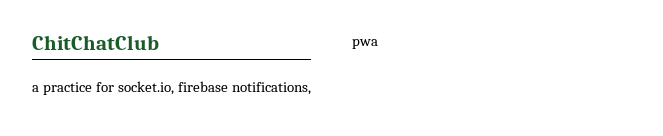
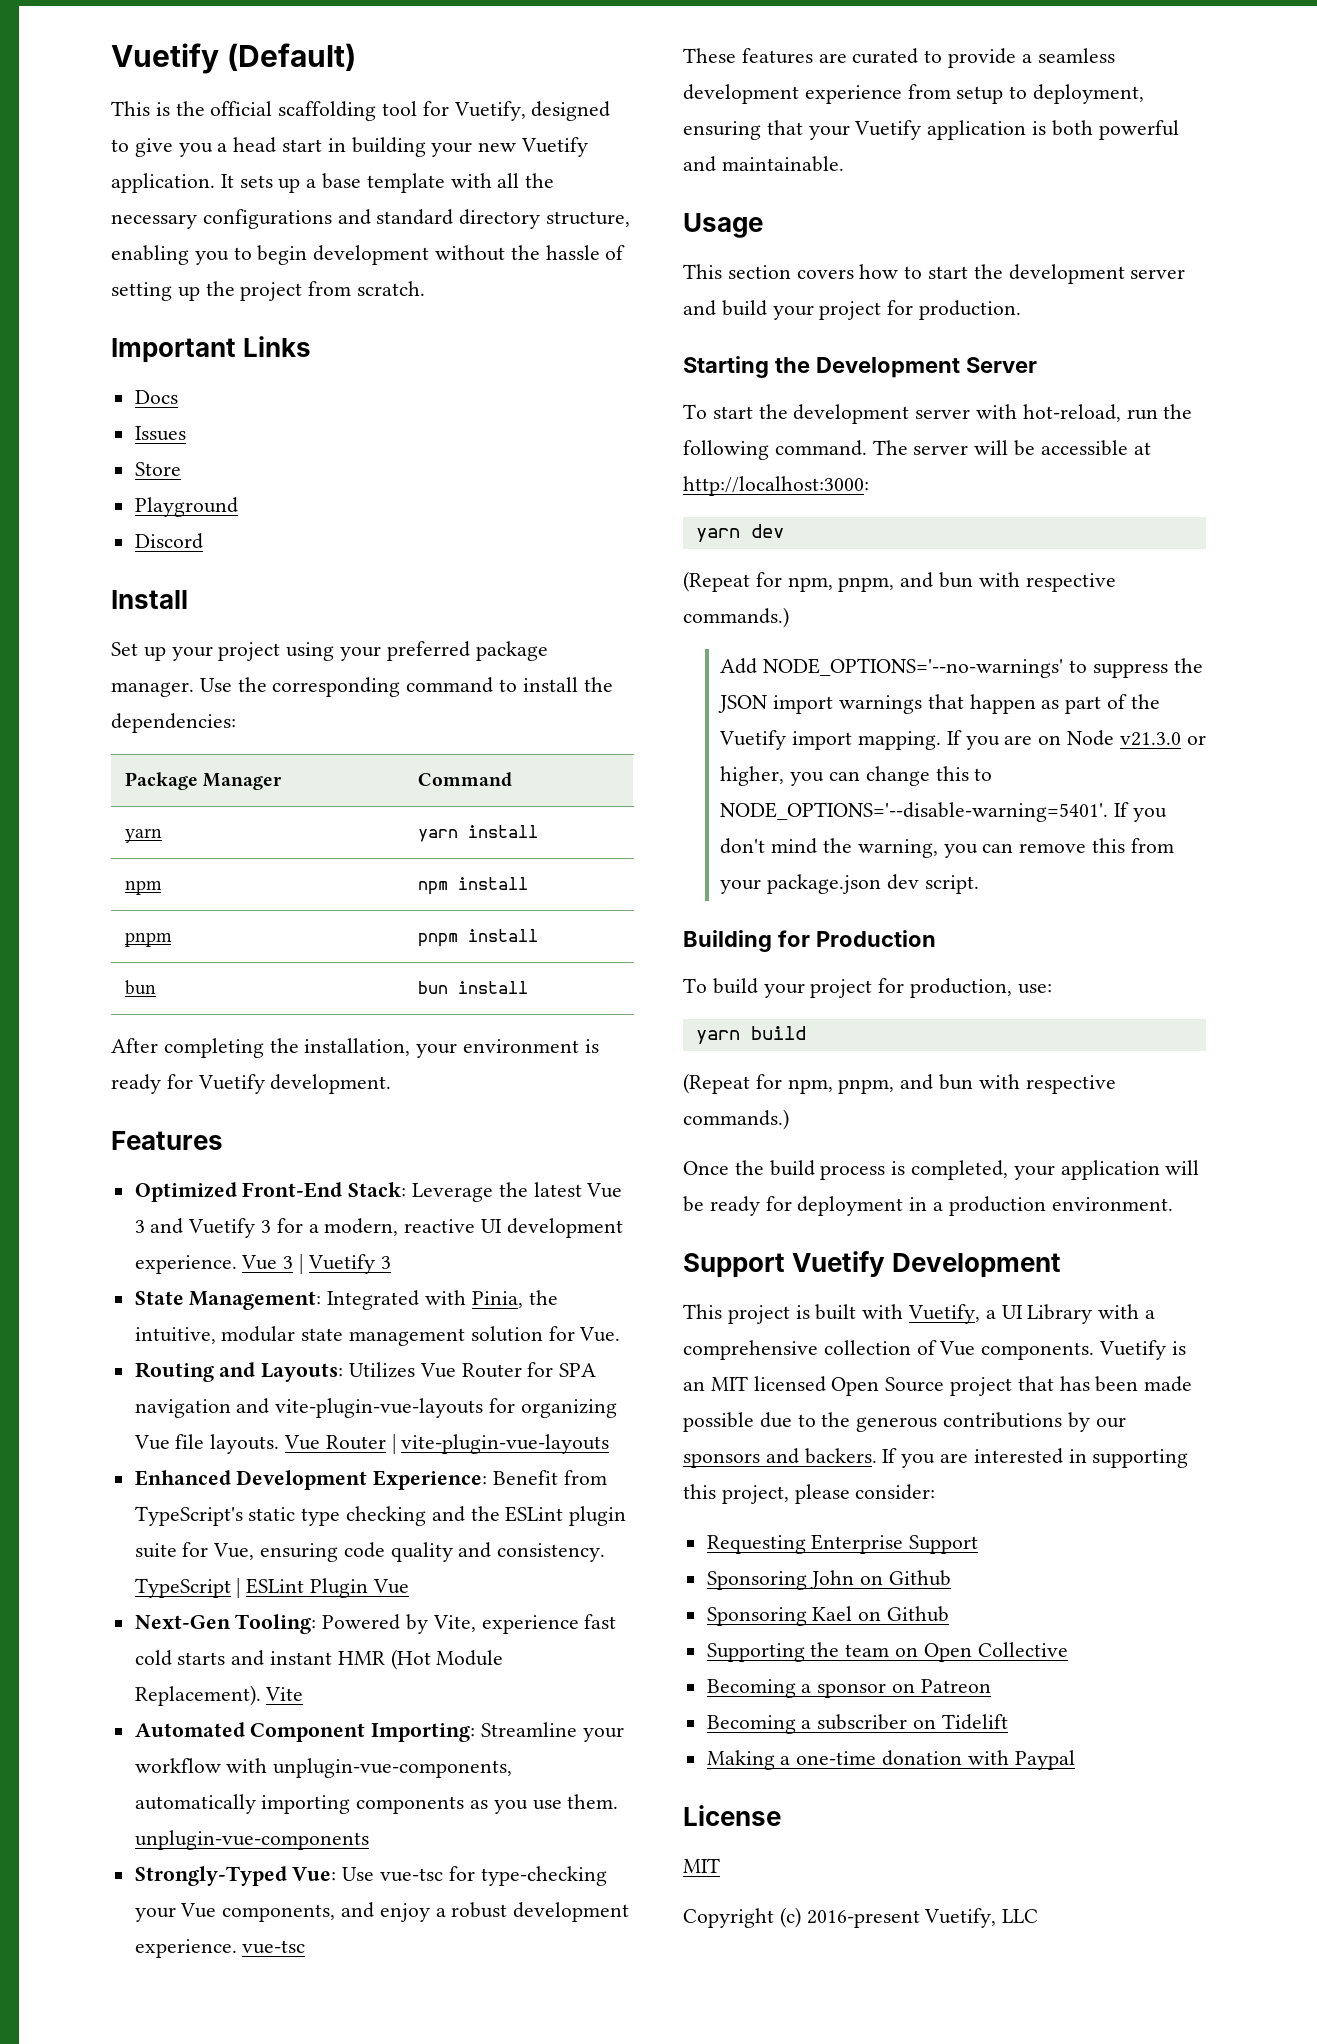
- ChitChatClub
- a practice for socket.io, firebase notifications, pwa
+ Vuetify (Default)
+ This is the official scaffolding tool for Vuetify, designed to give you a head start in building your new Vuetify application. It sets up a base template with all the necessary configurations and standard directory structure, enabling you to begin development without the hassle of setting up the project from scratch.
+ Important Links
+ Docs
+ Issues
+ Store
+ Playground
+ Discord
+ Install
+ Set up your project using your preferred package manager. Use the corresponding command to install the dependencies:
+ Package Manager | Command
+ yarn | yarn install
+ npm | npm install
+ pnpm | pnpm install
+ bun | bun install
+ After completing the installation, your environment is ready for Vuetify development.
+ Features
+ Optimized Front-End Stack: Leverage the latest Vue 3 and Vuetify 3 for a modern, reactive UI development experience. Vue 3 | Vuetify 3
+ State Management: Integrated with Pinia, the intuitive, modular state management solution for Vue.
+ Routing and Layouts: Utilizes Vue Router for SPA navigation and vite-plugin-vue-layouts for organizing Vue file layouts. Vue Router | vite-plugin-vue-layouts
+ Enhanced Development Experience: Benefit from TypeScript's static type checking and the ESLint plugin suite for Vue, ensuring code quality and consistency. TypeScript | ESLint Plugin Vue
+ Next-Gen Tooling: Powered by Vite, experience fast cold starts and instant HMR (Hot Module Replacement). Vite
+ Automated Component Importing: Streamline your workflow with unplugin-vue-components, automatically importing components as you use them. unplugin-vue-components
+ Strongly-Typed Vue: Use vue-tsc for type-checking your Vue components, and enjoy a robust development experience. vue-tsc
+ These features are curated to provide a seamless development experience from setup to deployment, ensuring that your Vuetify application is both powerful and maintainable.
+ Usage
+ This section covers how to start the development server and build your project for production.
+ Starting the Development Server
+ To start the development server with hot-reload, run the following command. The server will be accessible at http://localhost:3000:
+ yarn dev
+ (Repeat for npm, pnpm, and bun with respective commands.)
+ Add NODE_OPTIONS='--no-warnings' to suppress the JSON import warnings that happen as part of the Vuetify import mapping. If you are on Node v21.3.0 or higher, you can change this to NODE_OPTIONS='--disable-warning=5401'. If you don't mind the warning, you can remove this from your package.json dev script.
+ Building for Production
+ To build your project for production, use:
+ yarn build
+ (Repeat for npm, pnpm, and bun with respective commands.)
+ Once the build process is completed, your application will be ready for deployment in a production environment.
+ Support Vuetify Development
+ This project is built with Vuetify, a UI Library with a comprehensive collection of Vue components. Vuetify is an MIT licensed Open Source project that has been made possible due to the generous contributions by our sponsors and backers. If you are interested in supporting this project, please consider:
+ Requesting Enterprise Support
+ Sponsoring John on Github
+ Sponsoring Kael on Github
+ Supporting the team on Open Collective
+ Becoming a sponsor on Patreon
+ Becoming a subscriber on Tidelift
+ Making a one-time donation with Paypal
+ License
+ MIT
+ Copyright (c) 2016-present Vuetify, LLC

